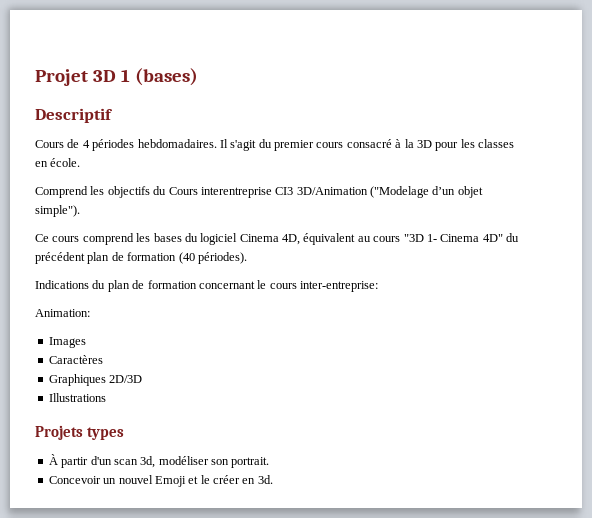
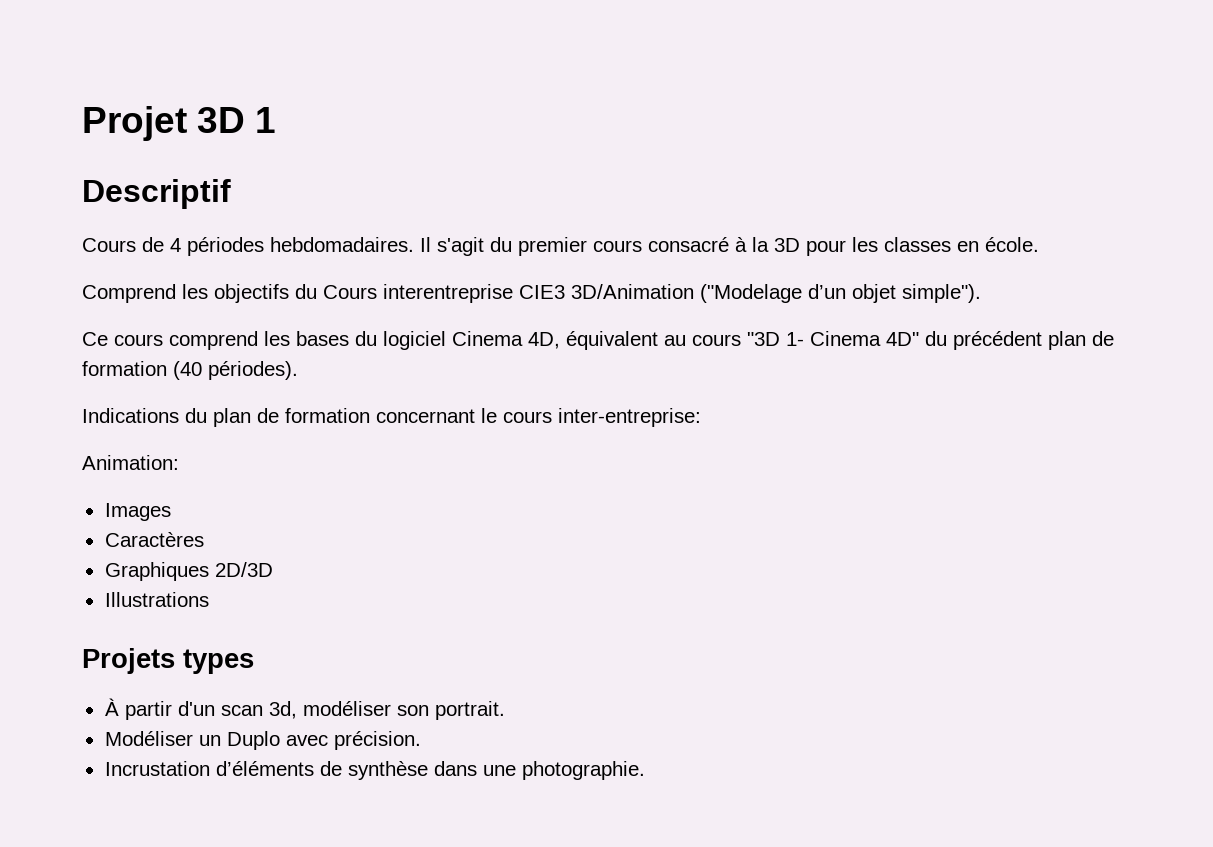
- Projet 3D 1 (bases)
+ Projet 3D 1
- Comprend les objectifs du Cours interentreprise CI3 3D/Animation ("Modelage d’un objet simple").
+ Comprend les objectifs du Cours interentreprise CIE3 3D/Animation ("Modelage d’un objet simple").
- Concevoir un nouvel Emoji et le créer en 3d.
+ Modéliser un Duplo avec précision.
+ Incrustation d’éléments de synthèse dans une photographie.

